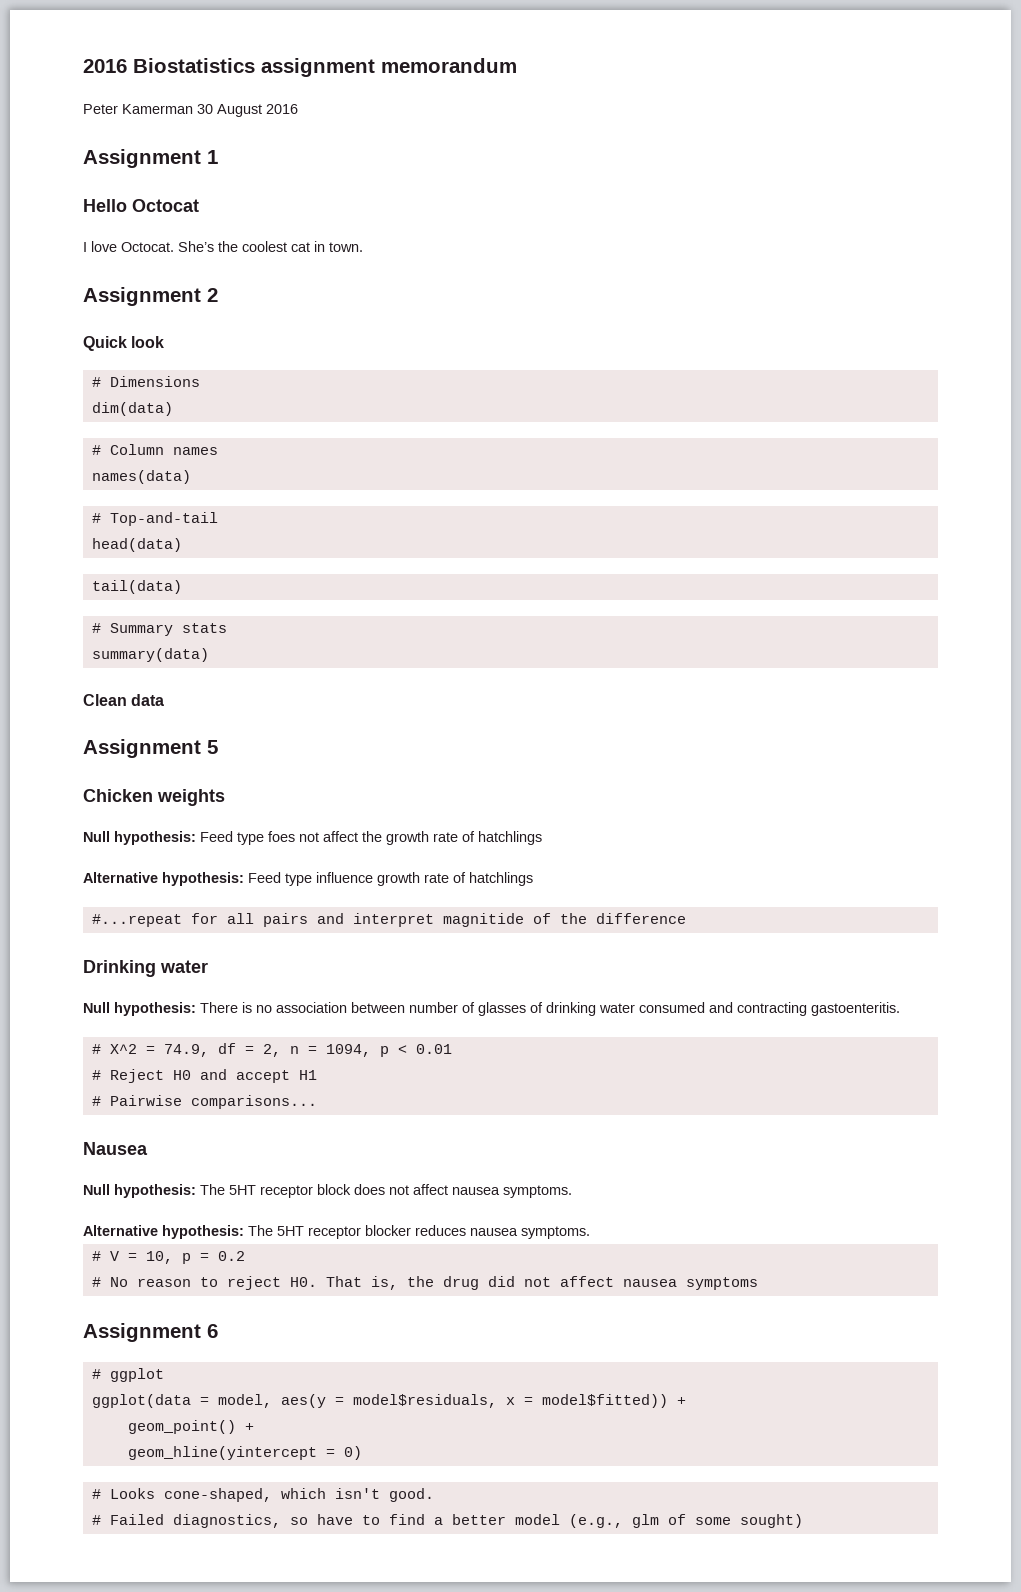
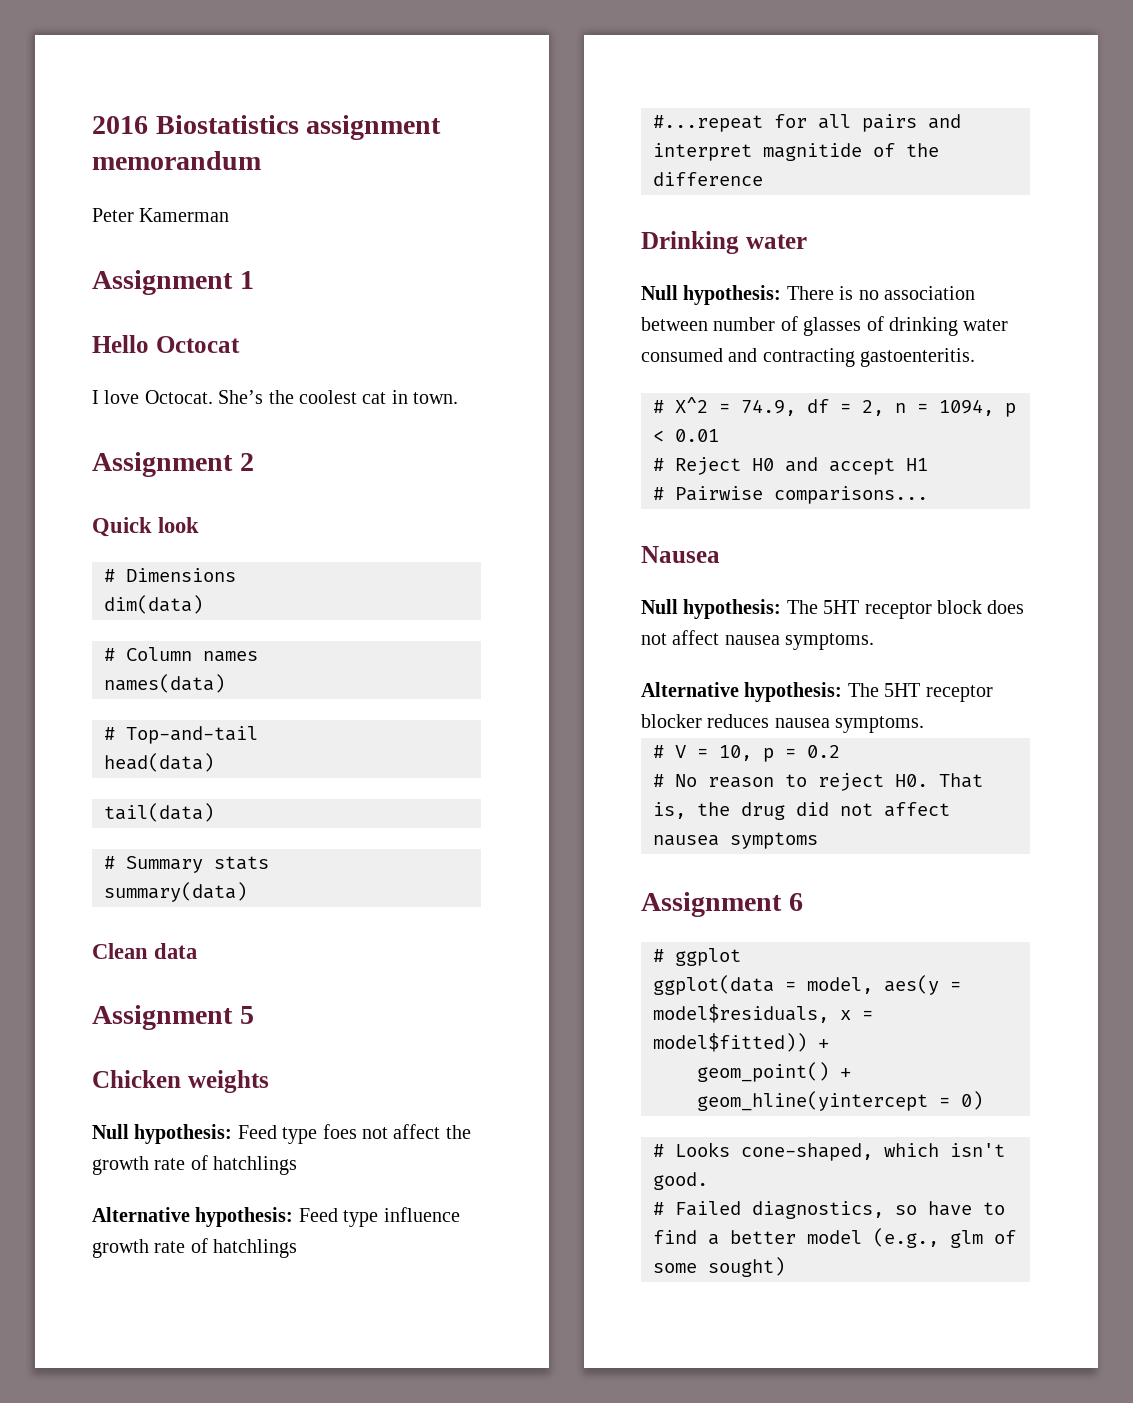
- Peter Kamerman 30 August 2016
+ Peter Kamerman

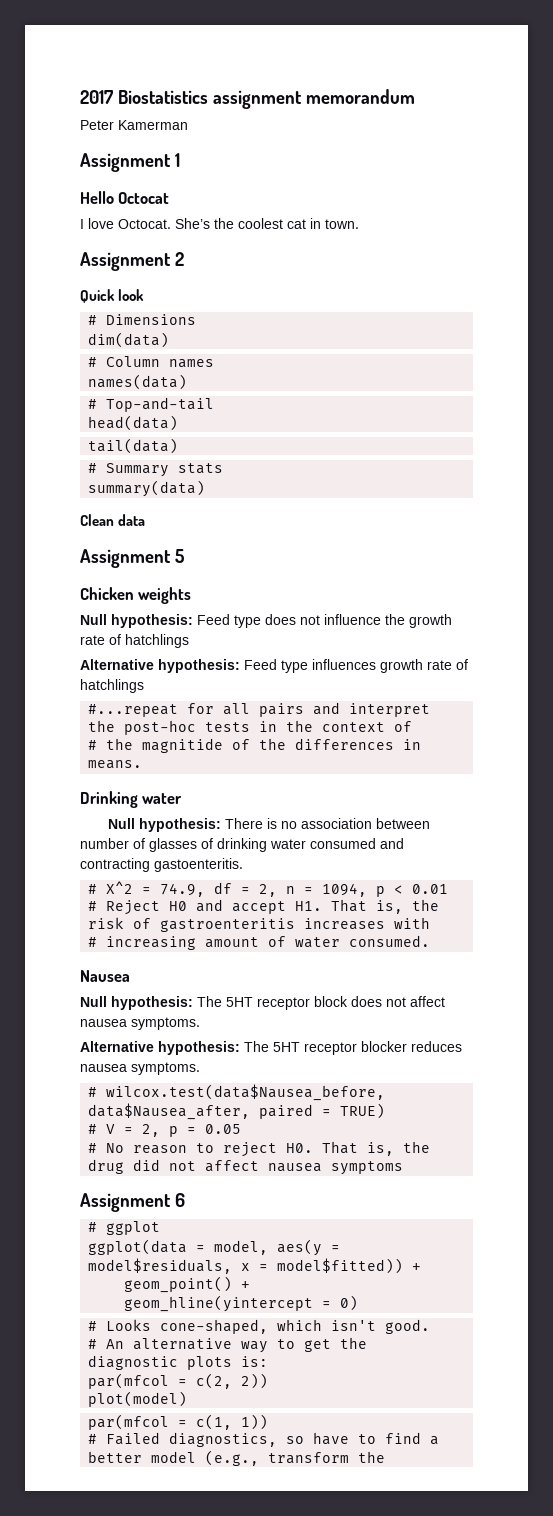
- 2016 Biostatistics assignment memorandum
+ 2017 Biostatistics assignment memorandum
- Null hypothesis: Feed type foes not affect the growth rate of hatchlings
+ Null hypothesis: Feed type does not influence the growth rate of hatchlings
- Alternative hypothesis: Feed type influence growth rate of hatchlings
+ Alternative hypothesis: Feed type influences growth rate of hatchlings
- #...repeat for all pairs and interpret magnitide of the difference
+ #...repeat for all pairs and interpret the post-hoc tests in the context of
+ # the magnitide of the differences in means.
- # Reject H0 and accept H1
- # Pairwise comparisons...
+ # Reject H0 and accept H1. That is, the risk of gastroenteritis increases with
+ # increasing amount of water consumed.
+ # wilcox.test(data$Nausea_before, data$Nausea_after, paired = TRUE)
- # V = 10, p = 0.2
+ # V = 2, p = 0.05
+ # An alternative way to get the diagnostic plots is:
+ par(mfcol = c(2, 2))
+ plot(model)
+ par(mfcol = c(1, 1))
- # Failed diagnostics, so have to find a better model (e.g., glm of some sought)
+ # Failed diagnostics, so have to find a better model (e.g., transform the

